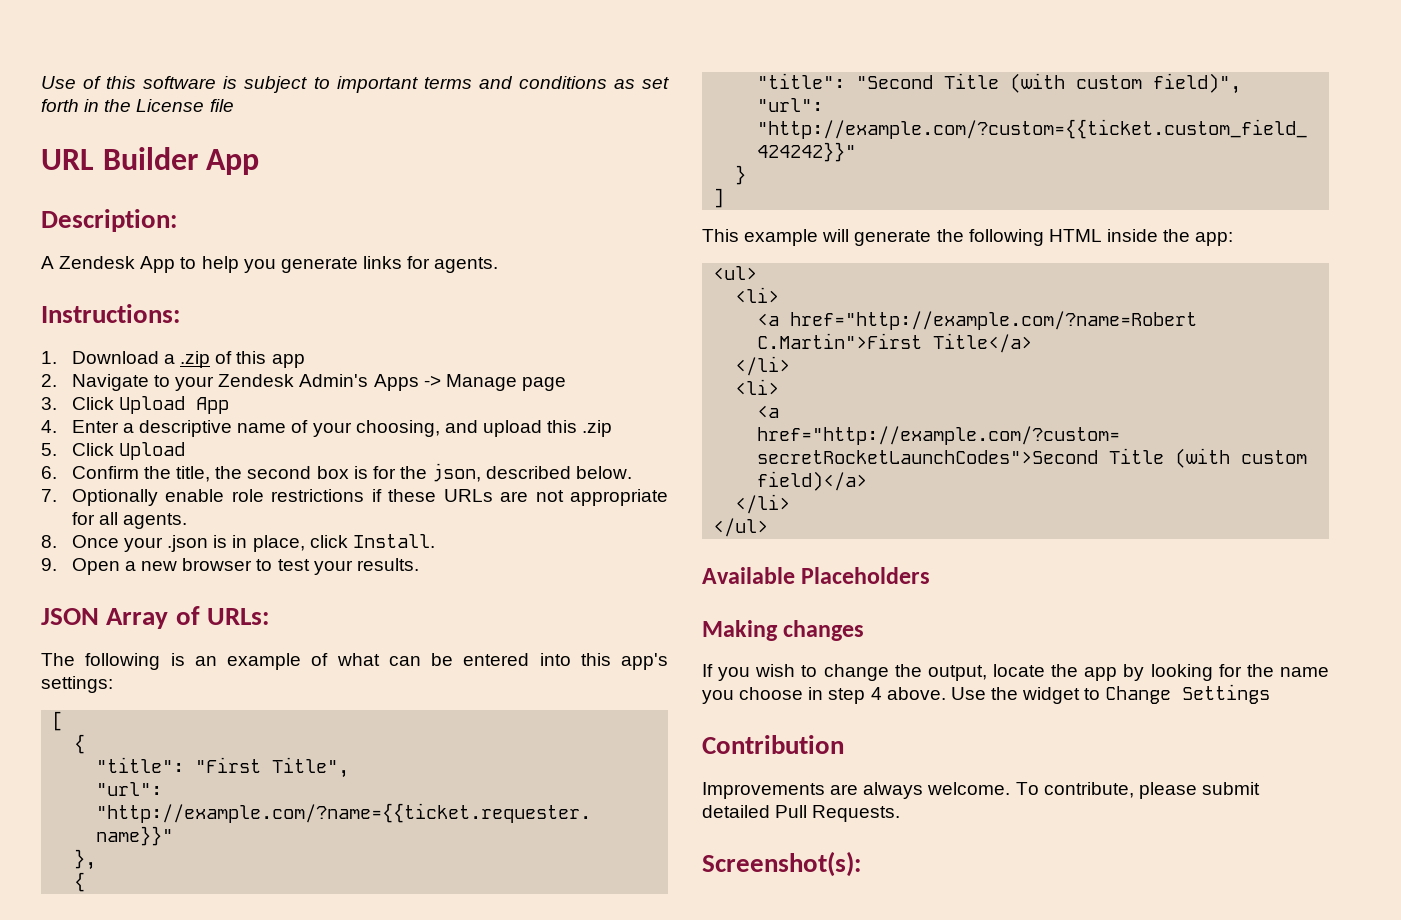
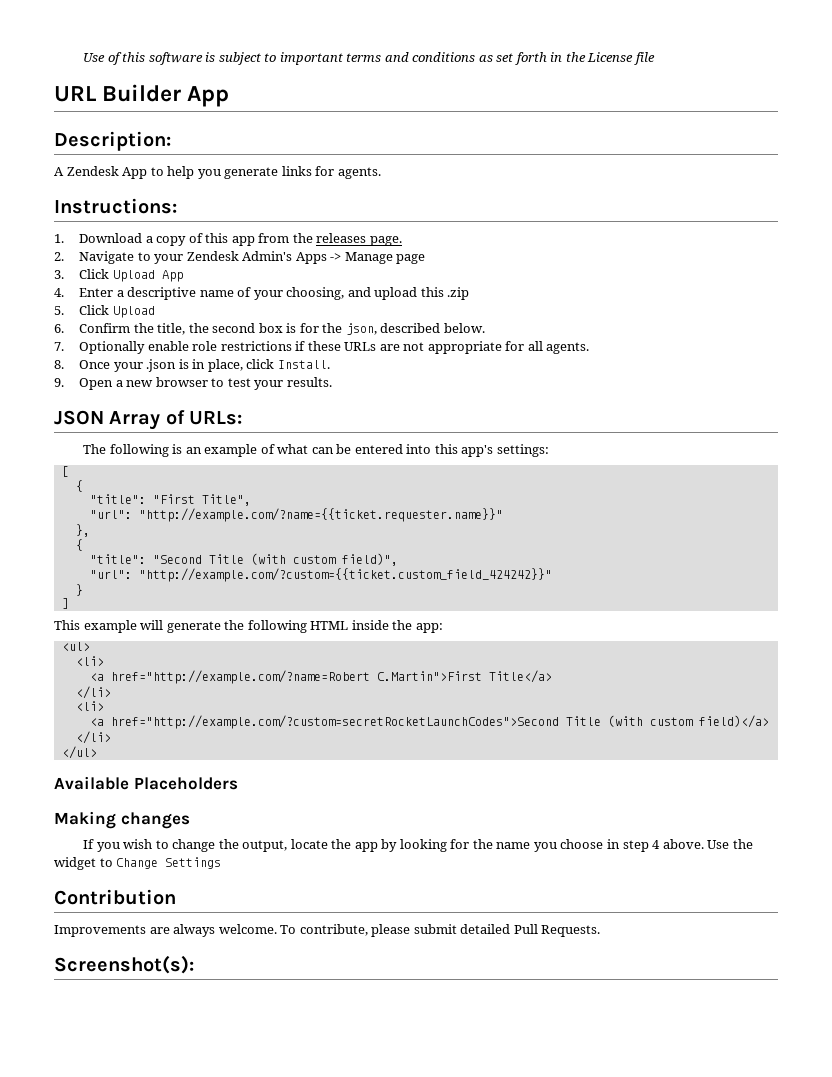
- 1. Download a .zip of this app
+ 1. Download a copy of this app from the releases page.

